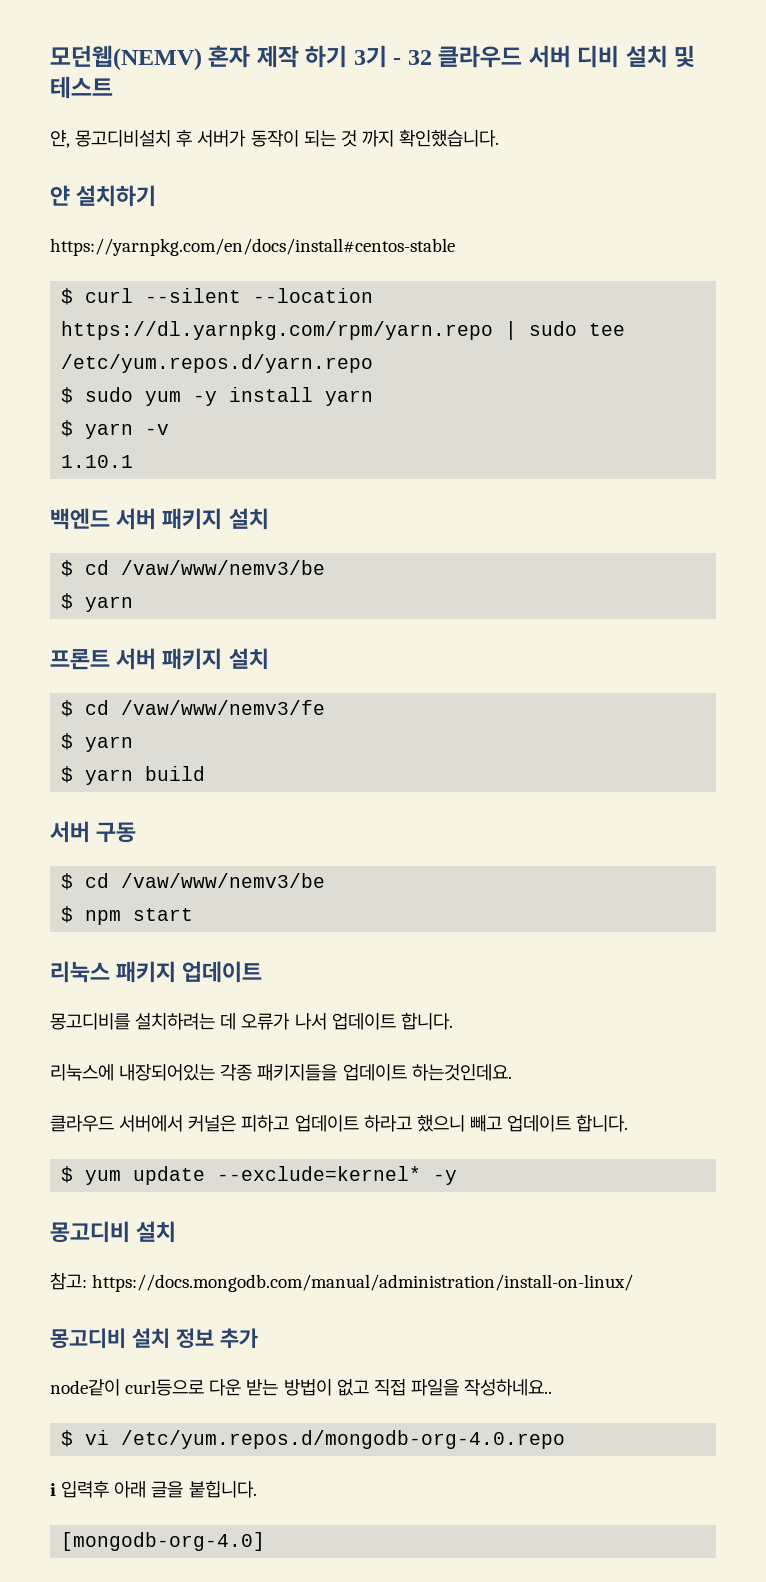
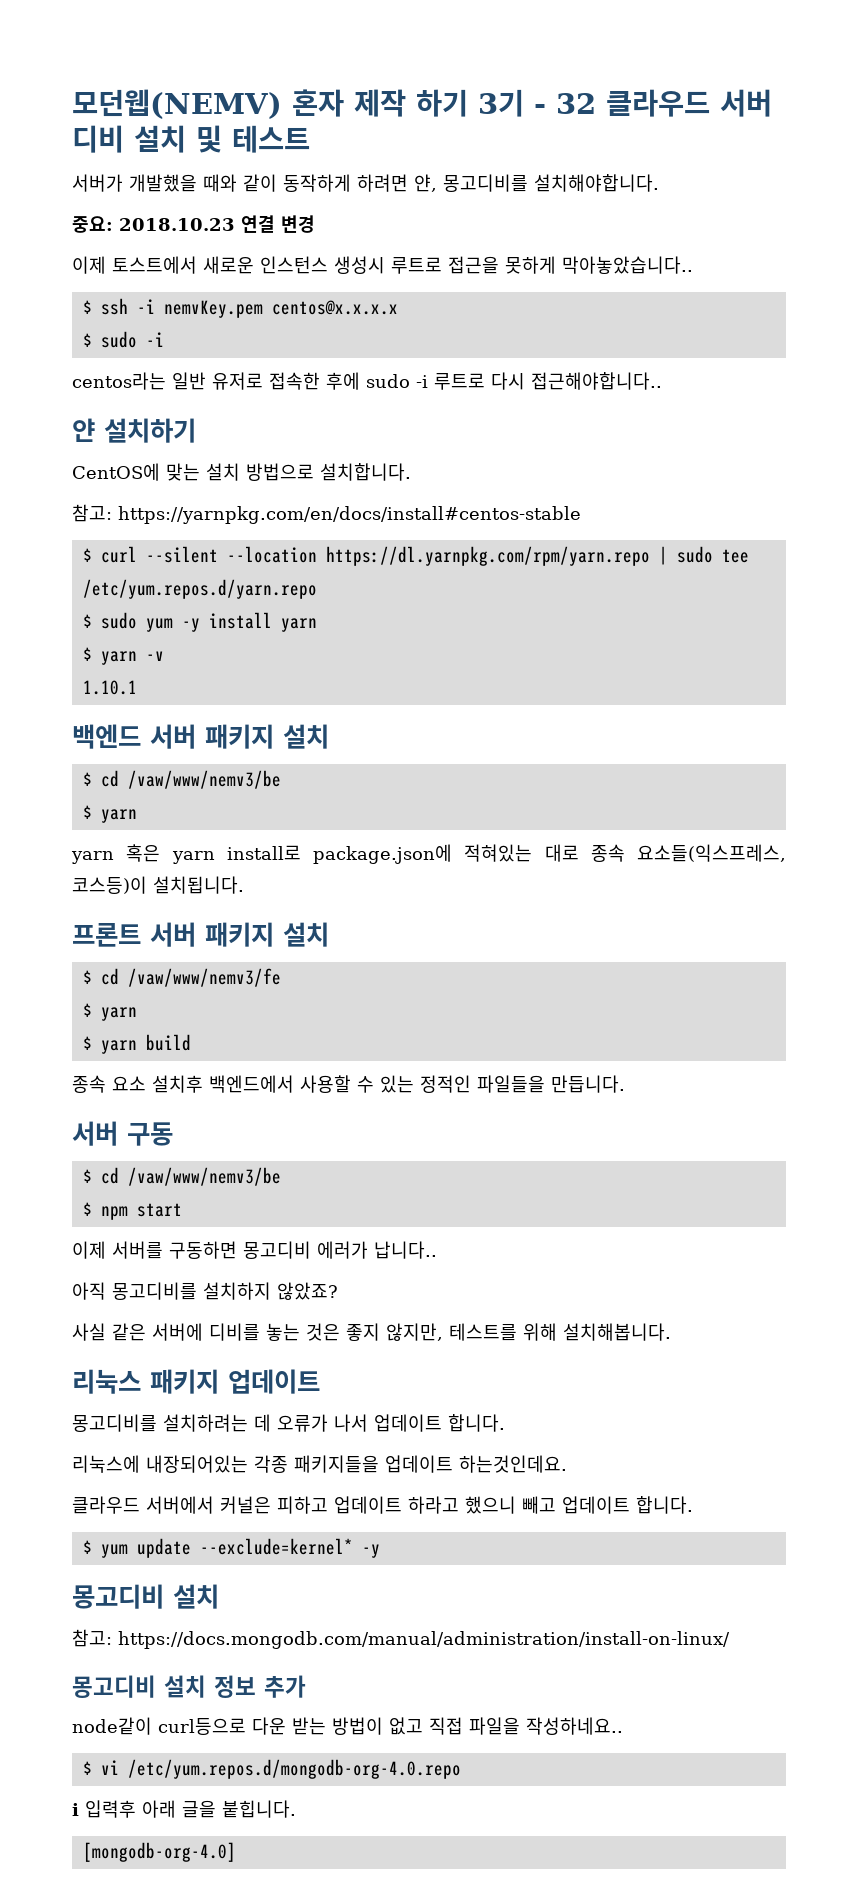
- 얀, 몽고디비설치 후 서버가 동작이 되는 것 까지 확인했습니다.
+ 서버가 개발했을 때와 같이 동작하게 하려면 얀, 몽고디비를 설치해야합니다.
+ 중요: 2018.10.23 연결 변경
+ 이제 토스트에서 새로운 인스턴스 생성시 루트로 접근을 못하게 막아놓았습니다..
+ $ ssh -i nemvKey.pem centos@x.x.x.x
+ $ sudo -i
+ centos라는 일반 유저로 접속한 후에 sudo -i 루트로 다시 접근해야합니다..
  얀 설치하기
- https://yarnpkg.com/en/docs/install#centos-stable
+ CentOS에 맞는 설치 방법으로 설치합니다.
+ 참고: https://yarnpkg.com/en/docs/install#centos-stable
+ yarn 혹은 yarn install로 package.json에 적혀있는 대로 종속 요소들(익스프레스, 코스등)이 설치됩니다.
+ 종속 요소 설치후 백엔드에서 사용할 수 있는 정적인 파일들을 만듭니다.
+ 이제 서버를 구동하면 몽고디비 에러가 납니다..
+ 아직 몽고디비를 설치하지 않았죠?
+ 사실 같은 서버에 디비를 놓는 것은 좋지 않지만, 테스트를 위해 설치해봅니다.

